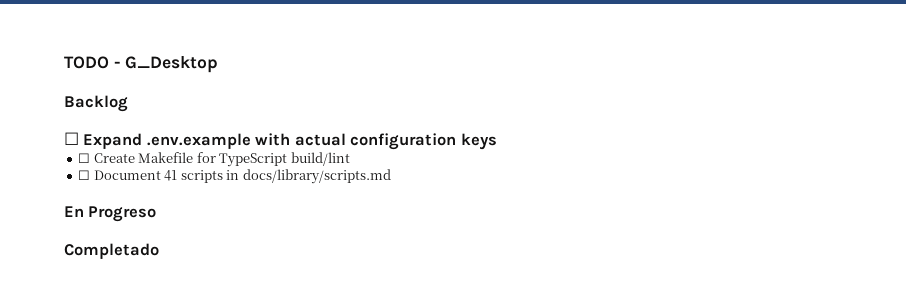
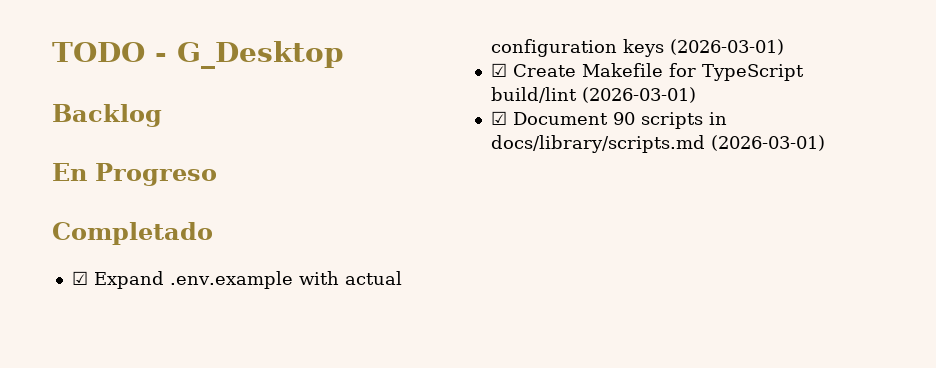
- ☐ Expand .env.example with actual configuration keys
- ☐ Create Makefile for TypeScript build/lint
- ☐ Document 41 scripts in docs/library/scripts.md
  En Progreso
  Completado
+ ☑ Expand .env.example with actual configuration keys (2026-03-01)
+ ☑ Create Makefile for TypeScript build/lint (2026-03-01)
+ ☑ Document 90 scripts in docs/library/scripts.md (2026-03-01)

